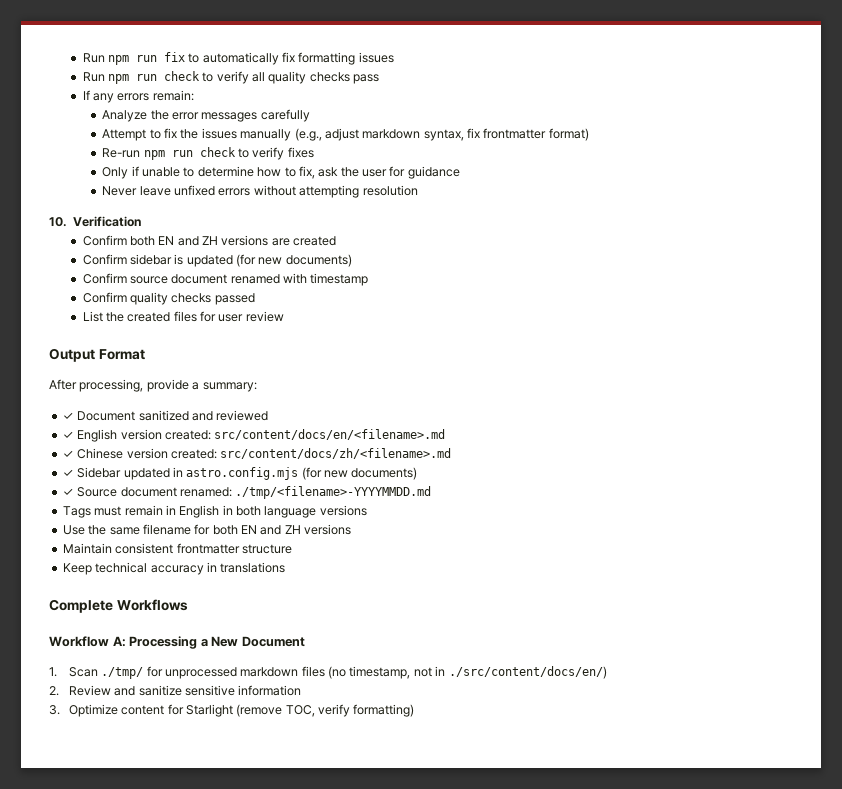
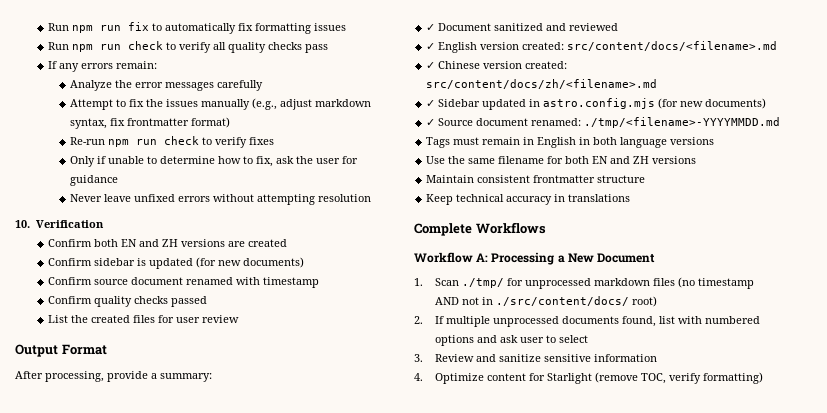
- ✓ English version created: src/content/docs/en/<filename>.md
+ ✓ English version created: src/content/docs/<filename>.md
- 1. Scan ./tmp/ for unprocessed markdown files (no timestamp, not in ./src/content/docs/en/)
- 2. Review and sanitize sensitive information
+ 1. Scan ./tmp/ for unprocessed markdown files (no timestamp AND not in ./src/content/docs/ root)
+ 2. If multiple unprocessed documents found, list with numbered options and ask user to select
+ 3. Review and sanitize sensitive information
- 3. Optimize content for Starlight (remove TOC, verify formatting)
+ 4. Optimize content for Starlight (remove TOC, verify formatting)

